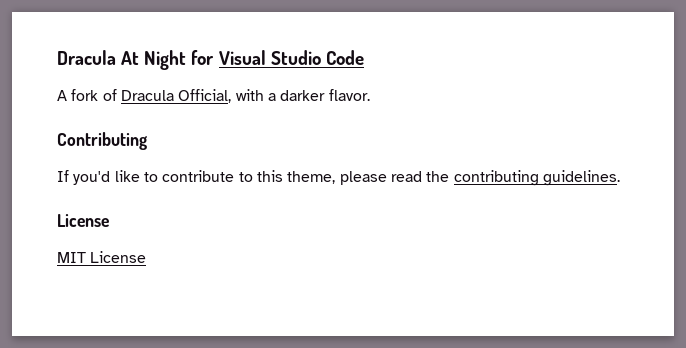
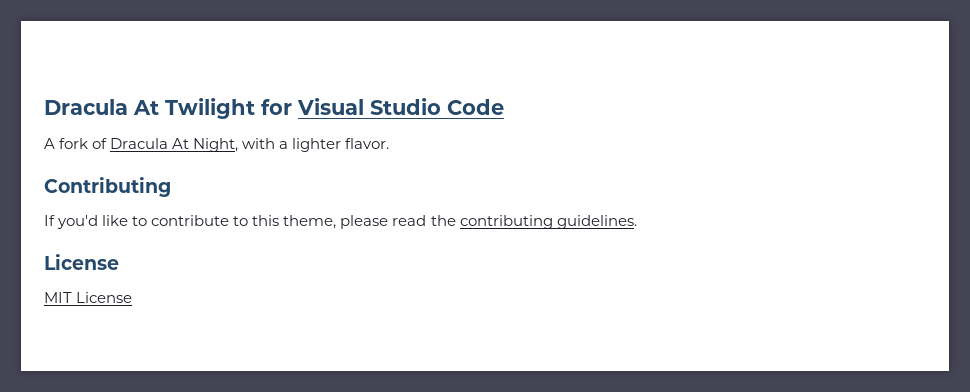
- Dracula At Night for Visual Studio Code
+ Dracula At Twilight for Visual Studio Code
- A fork of Dracula Official, with a darker flavor.
+ A fork of Dracula At Night, with a lighter flavor.

